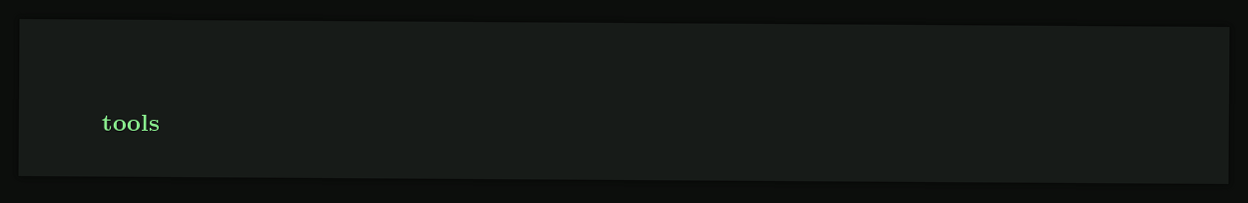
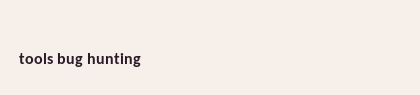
- tools
+ tools bug hunting

